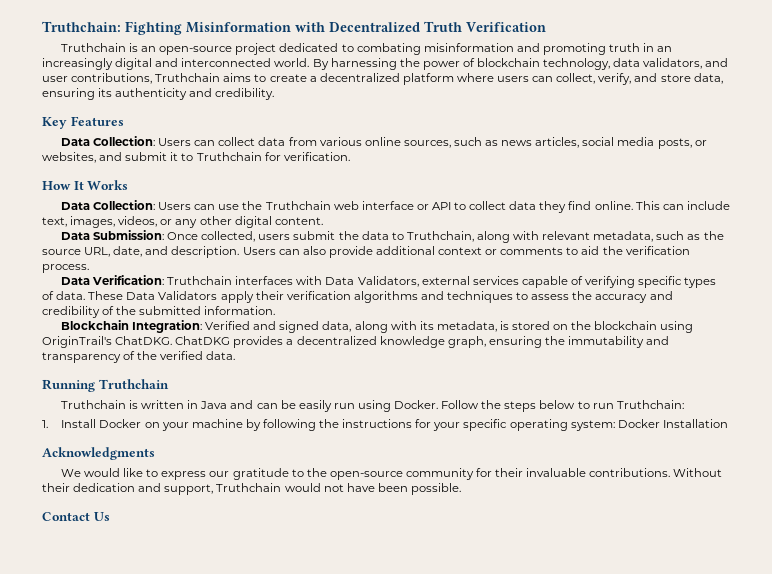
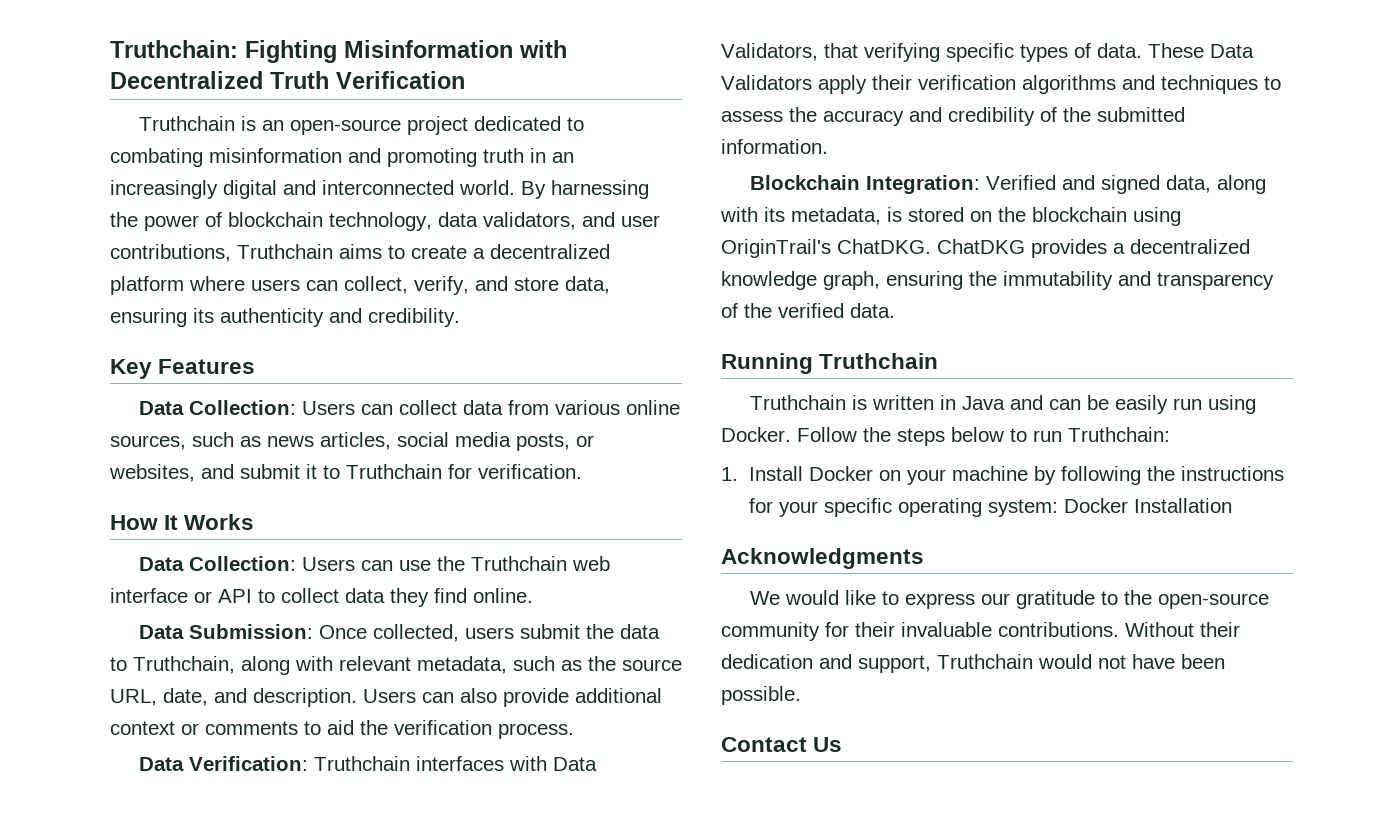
- This can include text, images, videos, or any other digital content.
- Data Verification: Truthchain interfaces with Data Validators, external services capable of verifying specific types of data.
+ Data Verification: Truthchain interfaces with Data Validators, that verifying specific types of data.

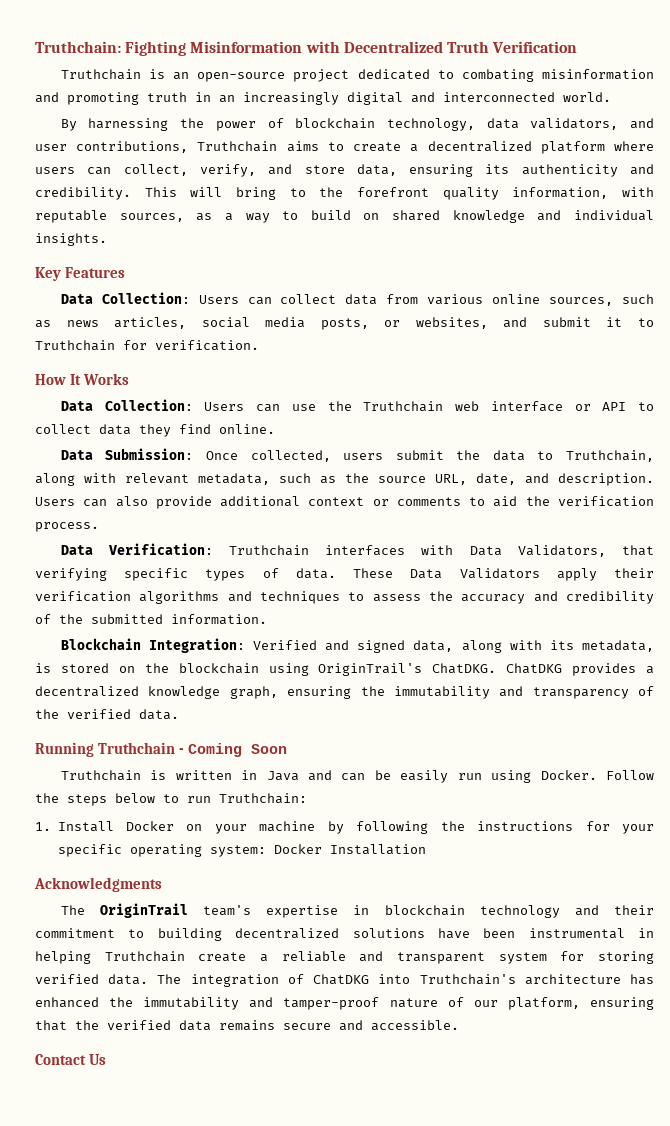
- Truthchain is an open-source project dedicated to combating misinformation and promoting truth in an increasingly digital and interconnected world. By harnessing the power of blockchain technology, data validators, and user contributions, Truthchain aims to create a decentralized platform where users can collect, verify, and store data, ensuring its authenticity and credibility.
+ Truthchain is an open-source project dedicated to combating misinformation and promoting truth in an increasingly digital and interconnected world.
+ By harnessing the power of blockchain technology, data validators, and user contributions, Truthchain aims to create a decentralized platform where users can collect, verify, and store data, ensuring its authenticity and credibility. This will bring to the forefront quality information, with reputable sources, as a way to build on shared knowledge and individual insights.
- Running Truthchain
+ Running Truthchain - Coming Soon
- We would like to express our gratitude to the open-source community for their invaluable contributions. Without their dedication and support, Truthchain would not have been possible.
+ The OriginTrail team's expertise in blockchain technology and their commitment to building decentralized solutions have been instrumental in helping Truthchain create a reliable and transparent system for storing verified data. The integration of ChatDKG into Truthchain's architecture has enhanced the immutability and tamper-proof nature of our platform, ensuring that the verified data remains secure and accessible.

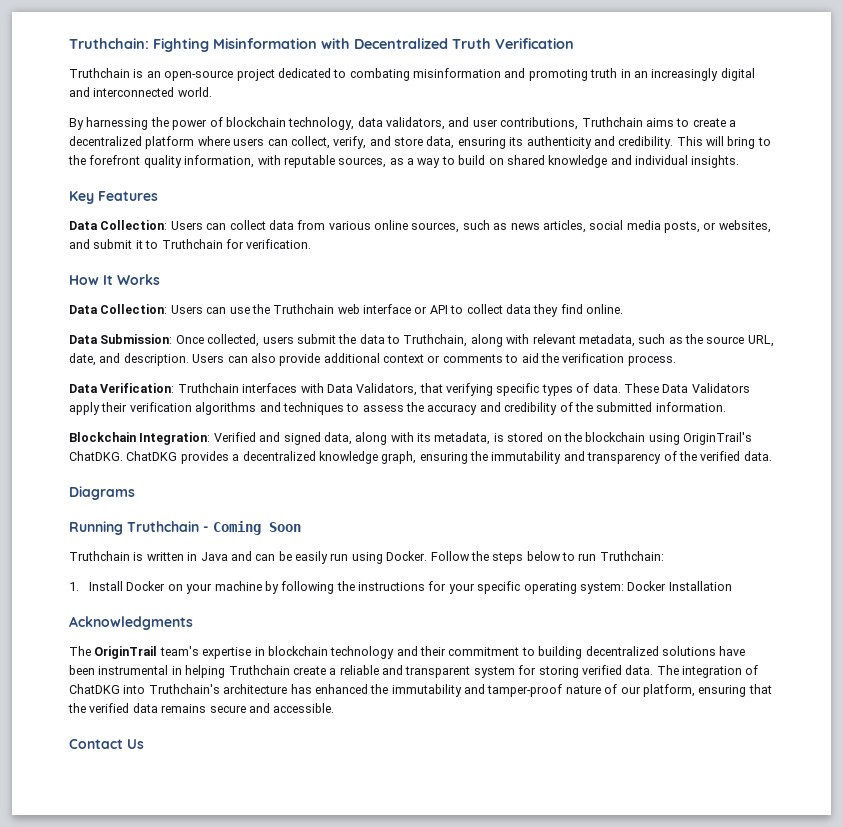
+ Diagrams

